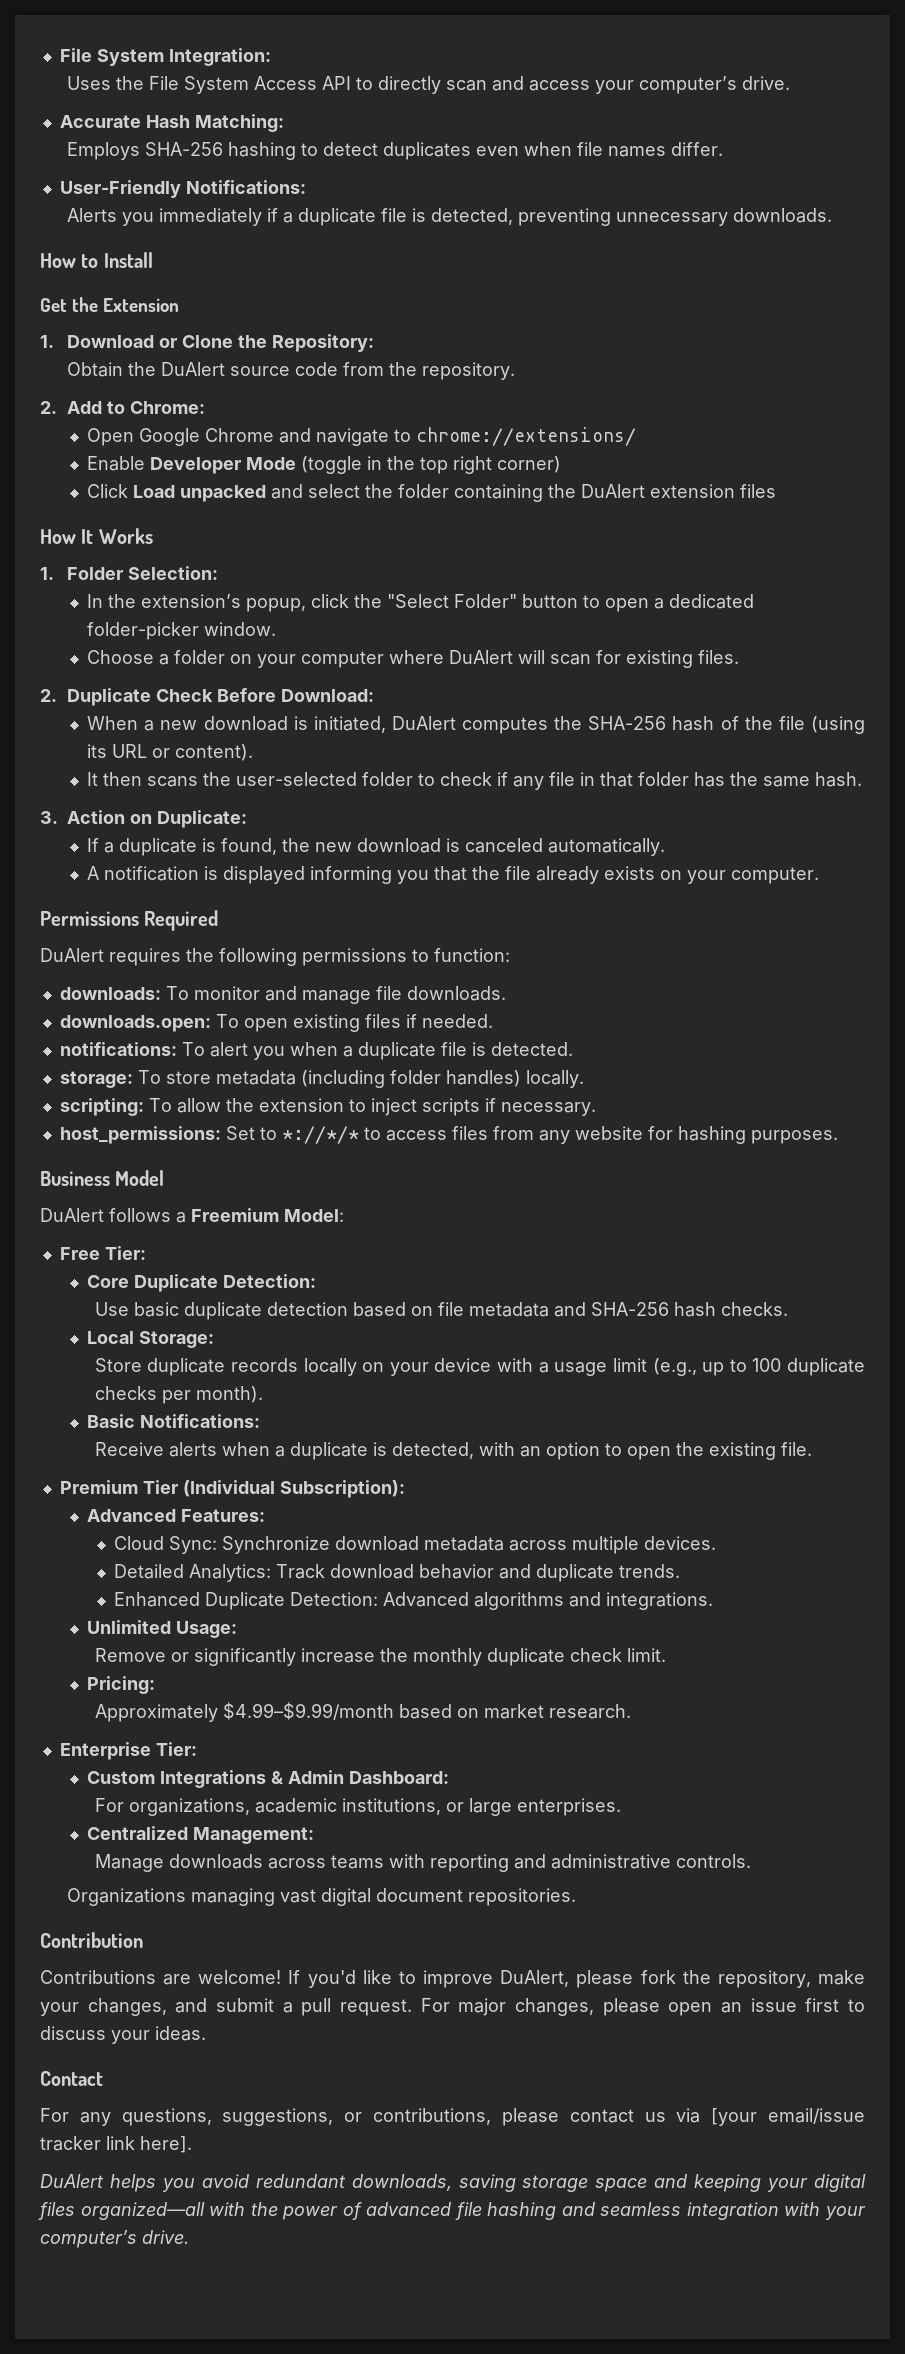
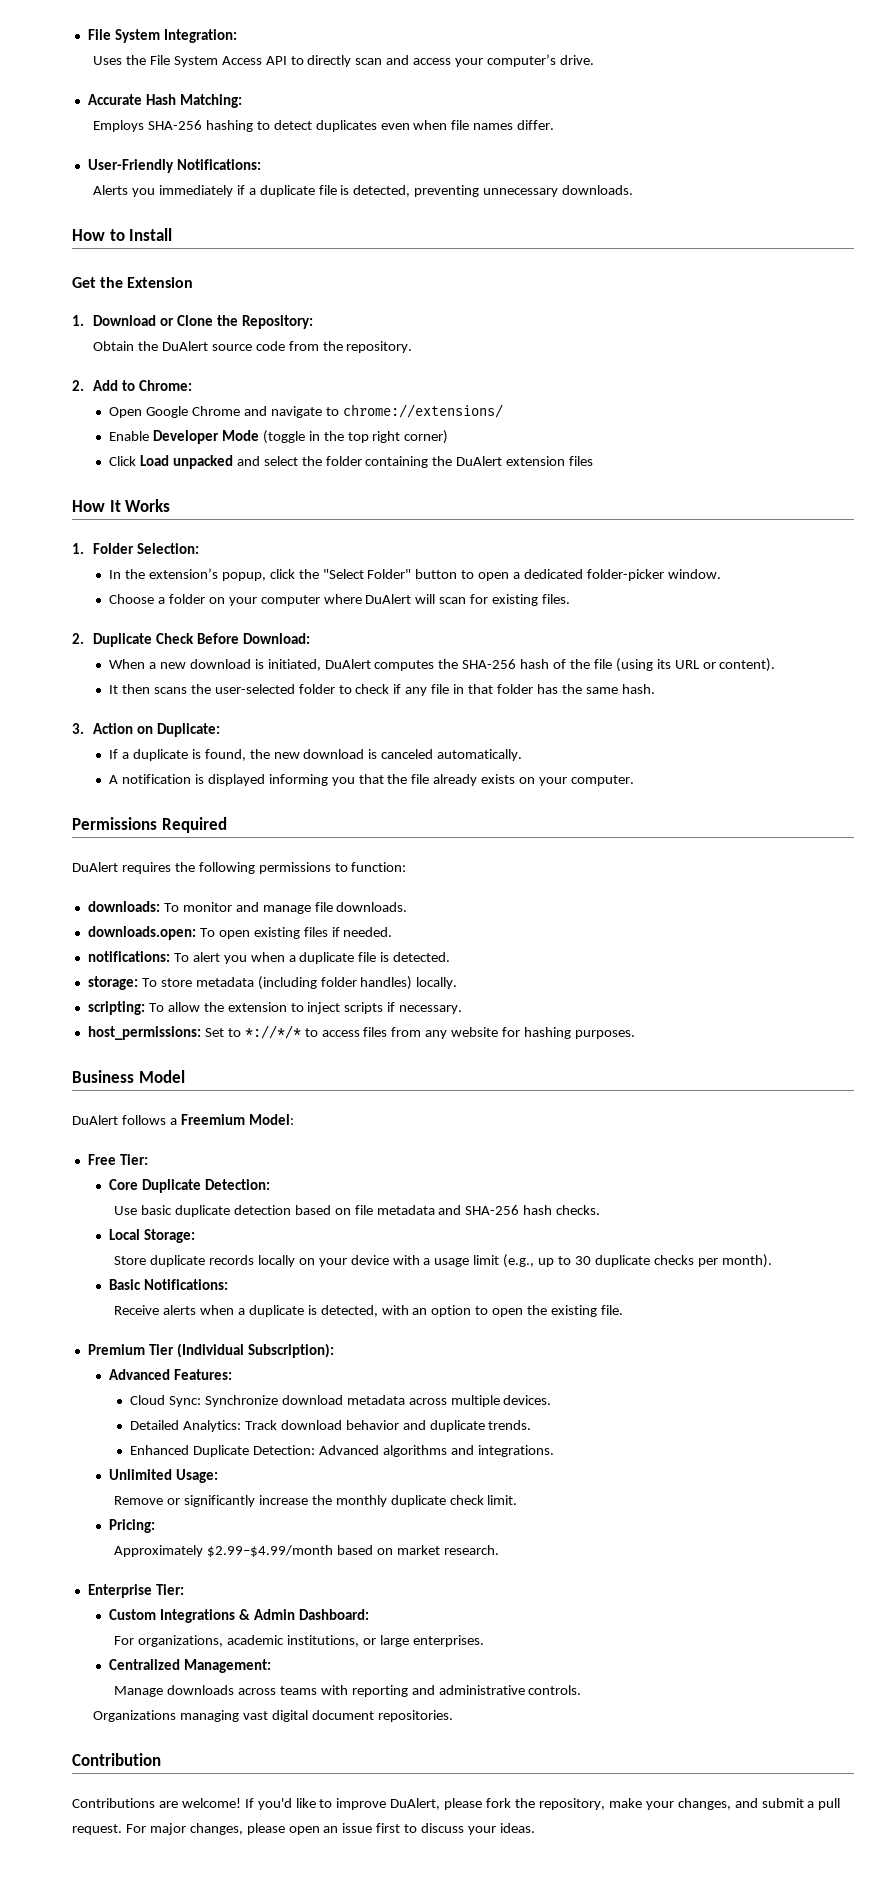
- Store duplicate records locally on your device with a usage limit (e.g., up to 100 duplicate checks per month).
+ Store duplicate records locally on your device with a usage limit (e.g., up to 30 duplicate checks per month).
- Approximately $4.99–$9.99/month based on market research.
+ Approximately $2.99–$4.99/month based on market research.
- Contact
- For any questions, suggestions, or contributions, please contact us via [your email/issue tracker link here].
- DuAlert helps you avoid redundant downloads, saving storage space and keeping your digital files organized—all with the power of advanced file hashing and seamless integration with your computer’s drive.

